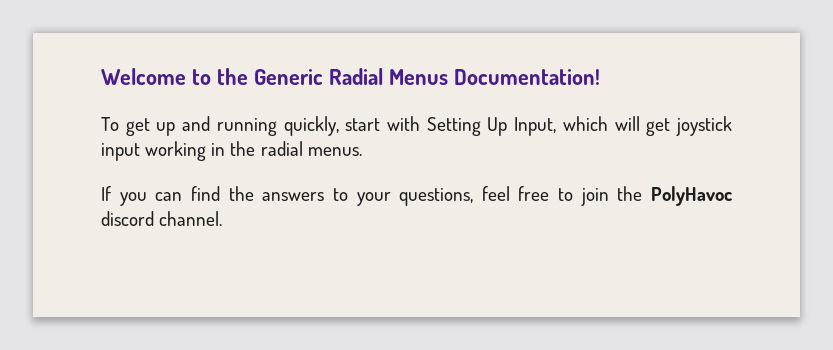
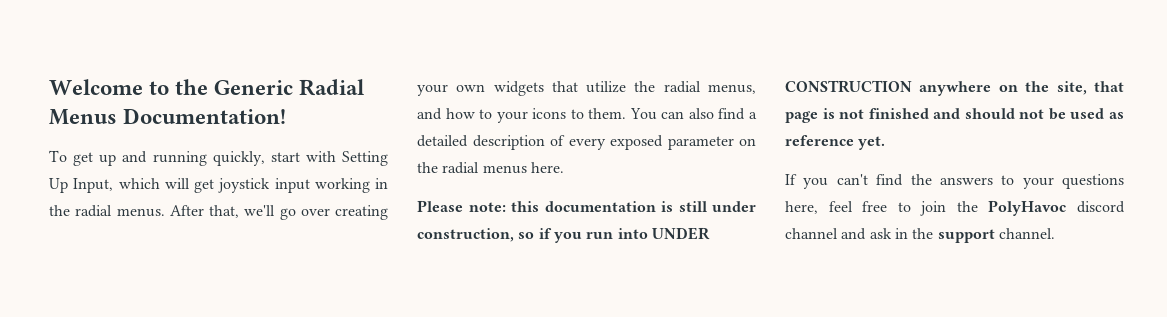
+ After that, we'll go over creating your own widgets that utilize the radial menus, and how to your icons to them. You can also find a detailed description of every exposed parameter on the radial menus here.
+ Please note: this documentation is still under construction, so if you run into UNDER CONSTRUCTION anywhere on the site, that page is not finished and should not be used as reference yet.
- If you can find the answers to your questions, feel free to join the PolyHavoc discord channel.
+ If you can't find the answers to your questions here, feel free to join the PolyHavoc discord channel and ask in the support channel.

